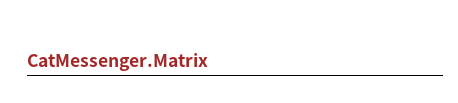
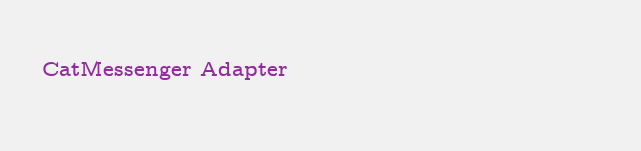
- CatMessenger.Matrix
+ CatMessenger Adapter

